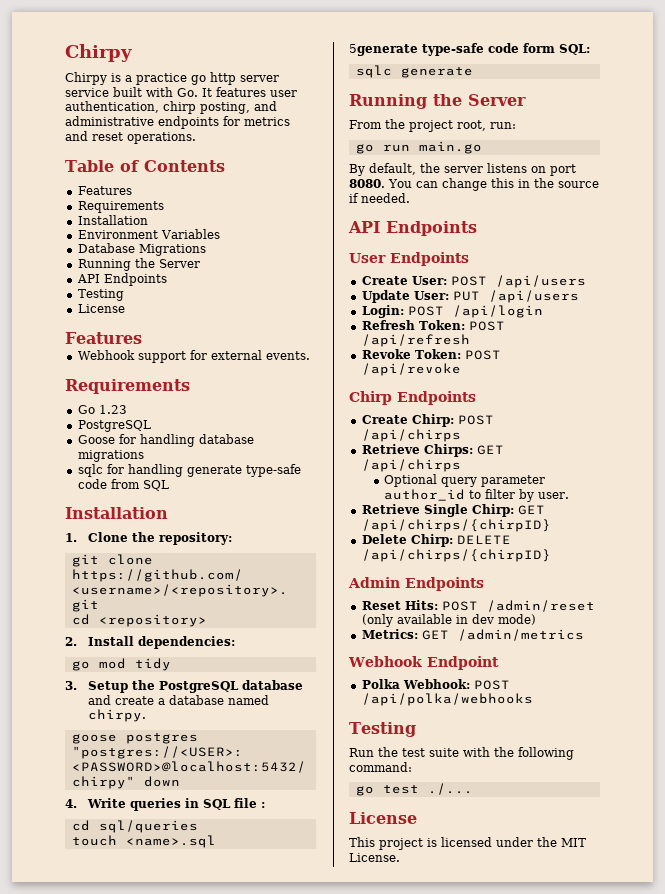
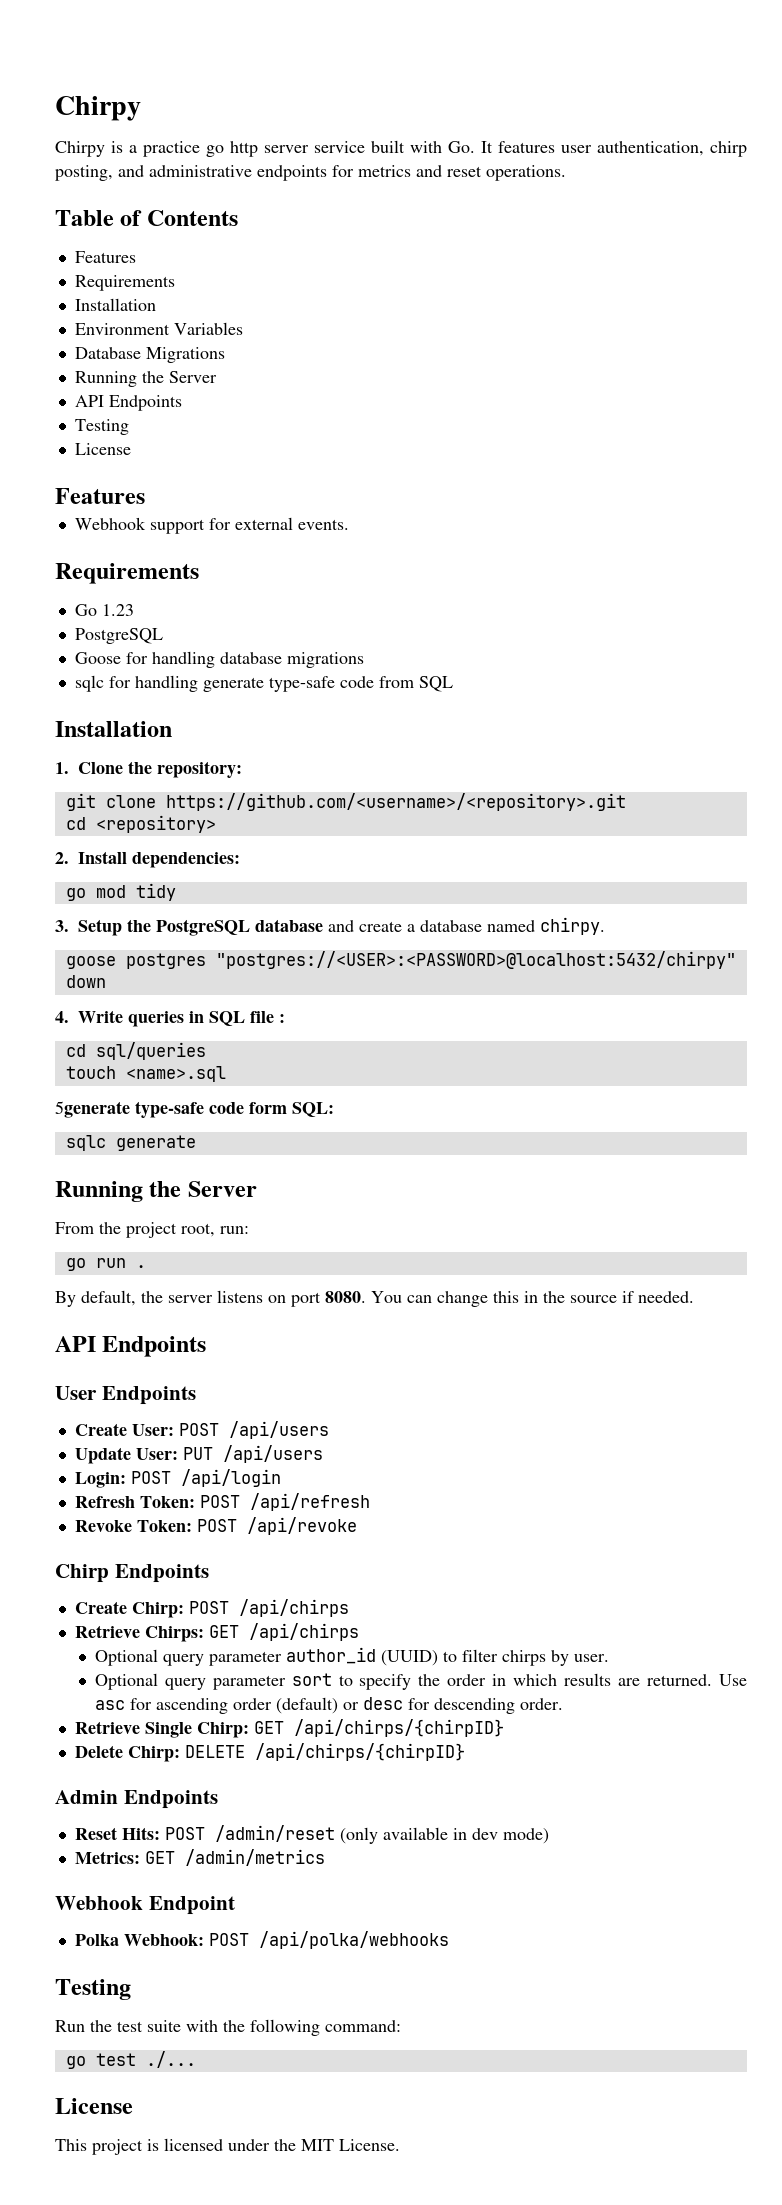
- go run main.go
+ go run .
- Optional query parameter author_id to filter by user.
+ Optional query parameter author_id (UUID) to filter chirps by user.
+ Optional query parameter sort to specify the order in which results are returned. Use asc for ascending order (default) or desc for descending order.

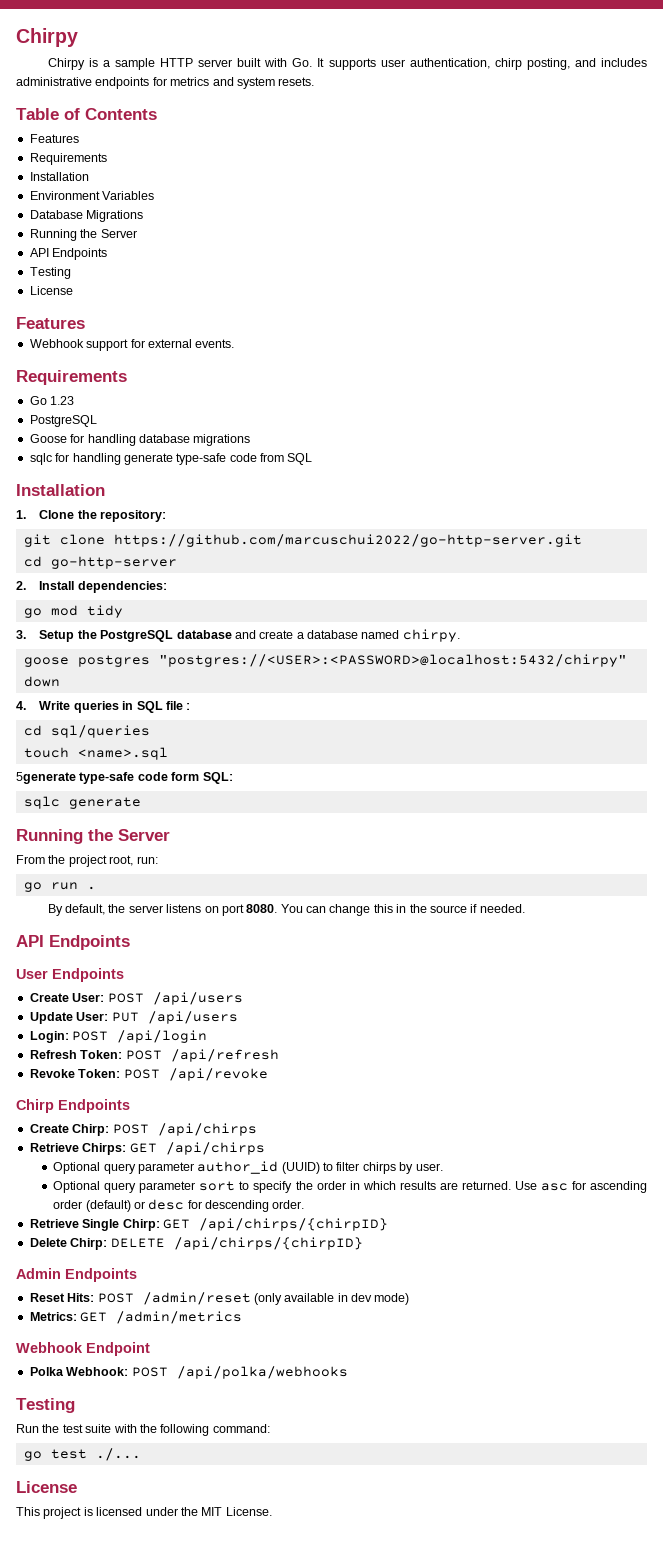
- Chirpy is a practice go http server service built with Go. It features user authentication, chirp posting, and administrative endpoints for metrics and reset operations.
+ Chirpy is a sample HTTP server built with Go. It supports user authentication, chirp posting, and includes administrative endpoints for metrics and system resets.
- git clone https://github.com/<username>/<repository>.git
- cd <repository>
+ git clone https://github.com/marcuschui2022/go-http-server.git
+ cd go-http-server

